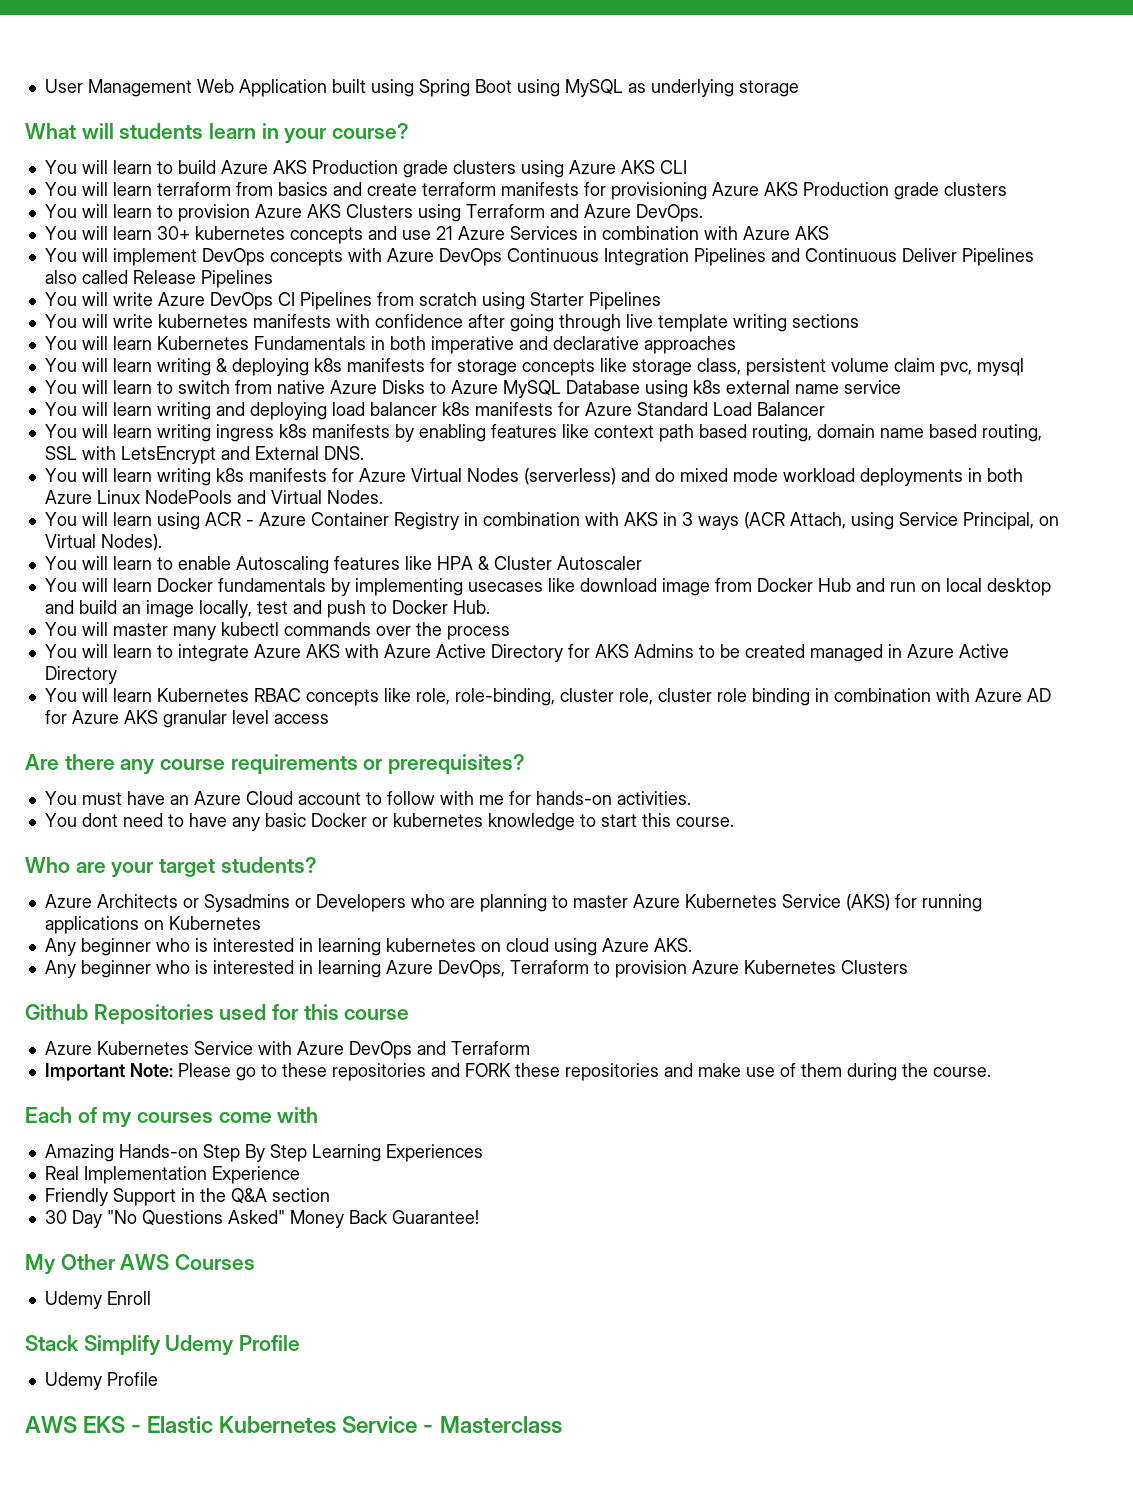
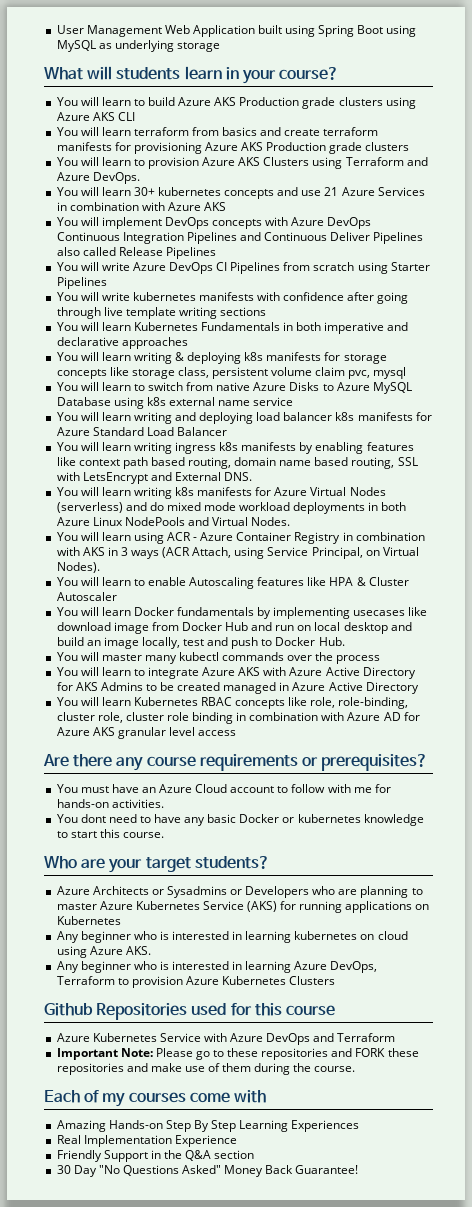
- My Other AWS Courses
- Udemy Enroll
- Stack Simplify Udemy Profile
- Udemy Profile
- AWS EKS - Elastic Kubernetes Service - Masterclass

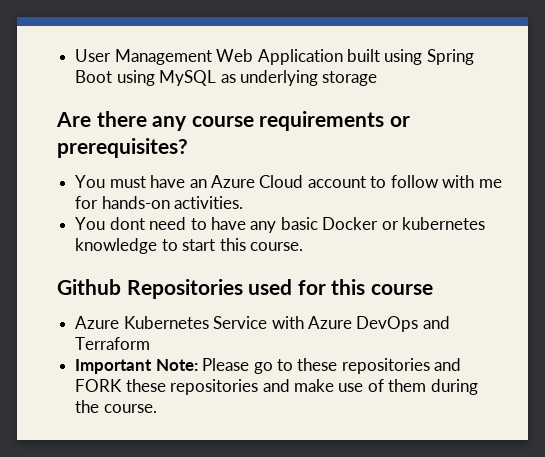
- What will students learn in your course?
- You will learn to build Azure AKS Production grade clusters using Azure AKS CLI
- You will learn terraform from basics and create terraform manifests for provisioning Azure AKS Production grade clusters
- You will learn to provision Azure AKS Clusters using Terraform and Azure DevOps.
- You will learn 30+ kubernetes concepts and use 21 Azure Services in combination with Azure AKS
- You will implement DevOps concepts with Azure DevOps Continuous Integration Pipelines and Continuous Deliver Pipelines also called Release Pipelines
- You will write Azure DevOps CI Pipelines from scratch using Starter Pipelines
- You will write kubernetes manifests with confidence after going through live template writing sections
- You will learn Kubernetes Fundamentals in both imperative and declarative approaches
- You will learn writing & deploying k8s manifests for storage concepts like storage class, persistent volume claim pvc, mysql
- You will learn to switch from native Azure Disks to Azure MySQL Database using k8s external name service
- You will learn writing and deploying load balancer k8s manifests for Azure Standard Load Balancer
- You will learn writing ingress k8s manifests by enabling features like context path based routing, domain name based routing, SSL with LetsEncrypt and External DNS.
- You will learn writing k8s manifests for Azure Virtual Nodes (serverless) and do mixed mode workload deployments in both Azure Linux NodePools and Virtual Nodes.
- You will learn using ACR - Azure Container Registry in combination with AKS in 3 ways (ACR Attach, using Service Principal, on Virtual Nodes).
- You will learn to enable Autoscaling features like HPA & Cluster Autoscaler
- You will learn Docker fundamentals by implementing usecases like download image from Docker Hub and run on local desktop and build an image locally, test and push to Docker Hub.
- You will master many kubectl commands over the process
- You will learn to integrate Azure AKS with Azure Active Directory for AKS Admins to be created managed in Azure Active Directory
- You will learn Kubernetes RBAC concepts like role, role-binding, cluster role, cluster role binding in combination with Azure AD for Azure AKS granular level access
- Who are your target students?
- Azure Architects or Sysadmins or Developers who are planning to master Azure Kubernetes Service (AKS) for running applications on Kubernetes
- Any beginner who is interested in learning kubernetes on cloud using Azure AKS.
- Any beginner who is interested in learning Azure DevOps, Terraform to provision Azure Kubernetes Clusters
- Each of my courses come with
- Amazing Hands-on Step By Step Learning Experiences
- Real Implementation Experience
- Friendly Support in the Q&A section
- 30 Day "No Questions Asked" Money Back Guarantee!

